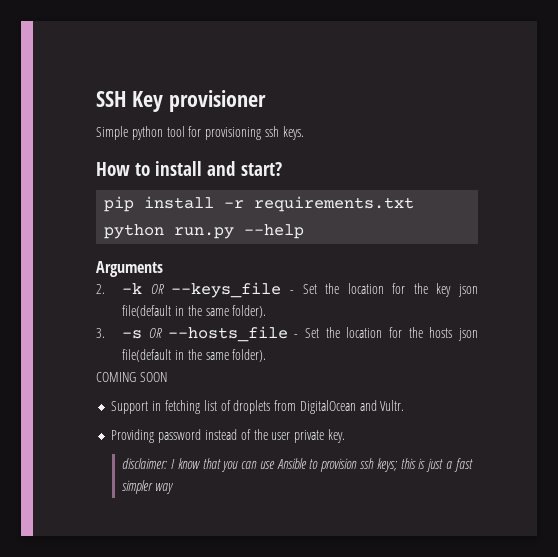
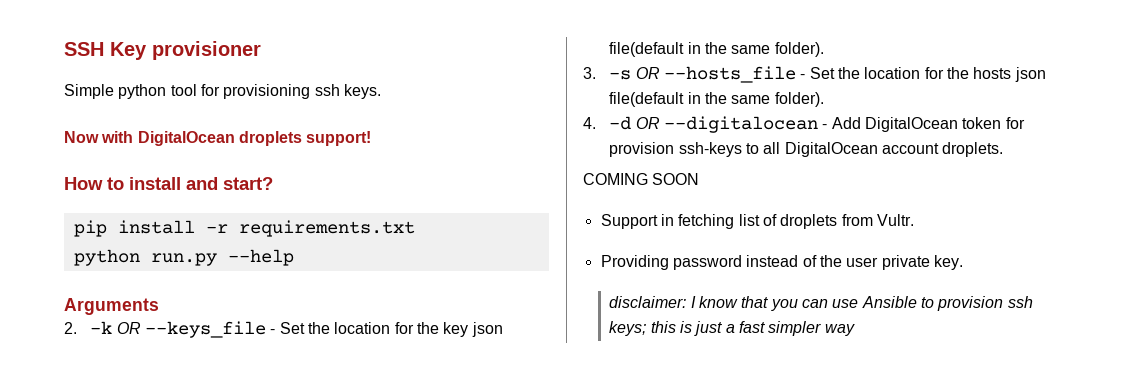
+ Now with DigitalOcean droplets support!
+ 4. -d OR --digitalocean - Add DigitalOcean token for provision ssh-keys to all DigitalOcean account droplets.
- Support in fetching list of droplets from DigitalOcean and Vultr.
+ Support in fetching list of droplets from Vultr.

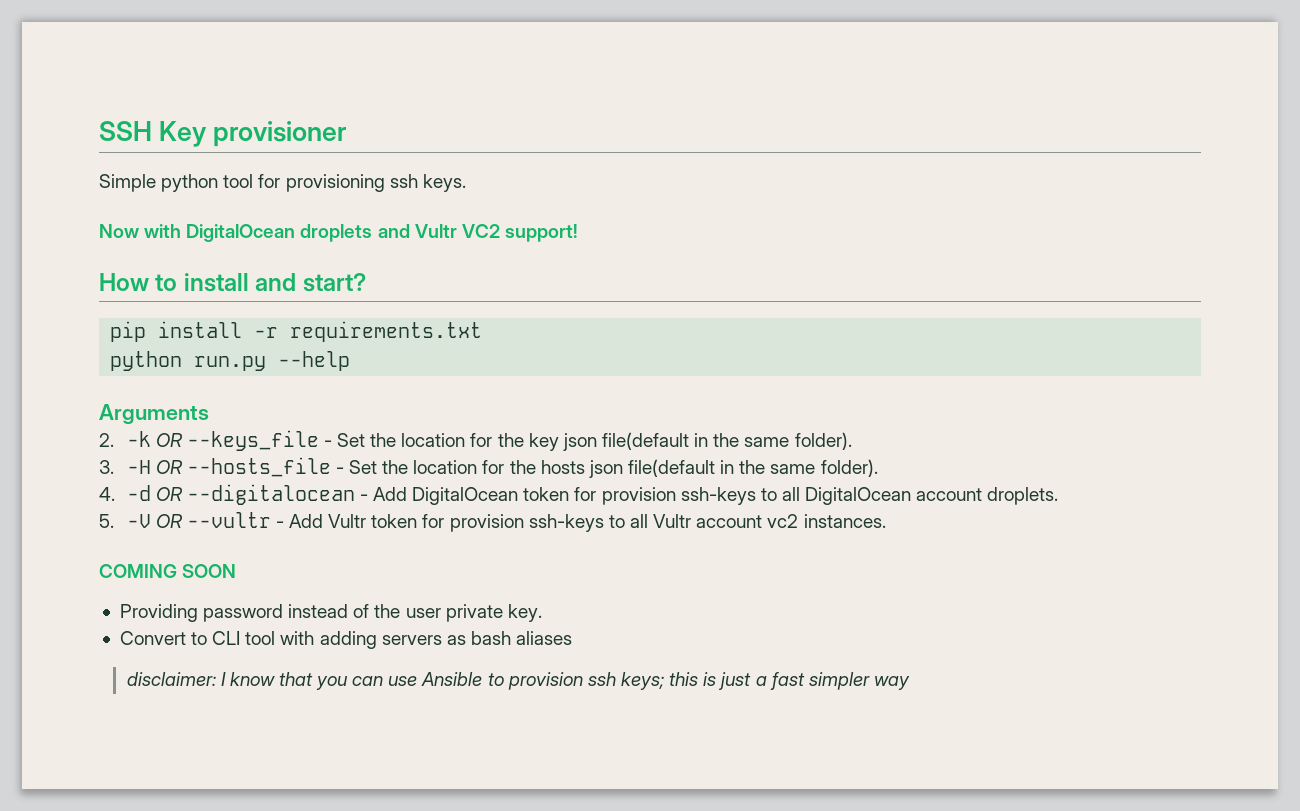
- Now with DigitalOcean droplets support!
+ Now with DigitalOcean droplets and Vultr VC2 support!
- 3. -s OR --hosts_file - Set the location for the hosts json file(default in the same folder).
+ 3. -H OR --hosts_file - Set the location for the hosts json file(default in the same folder).
+ 5. -V OR --vultr - Add Vultr token for provision ssh-keys to all Vultr account vc2 instances.
  COMING SOON
- Support in fetching list of droplets from Vultr.
+ Convert to CLI tool with adding servers as bash aliases

